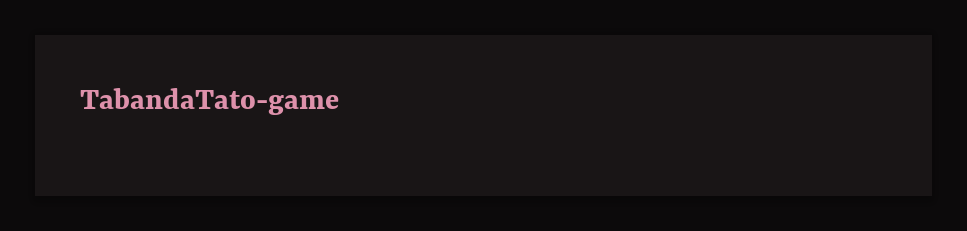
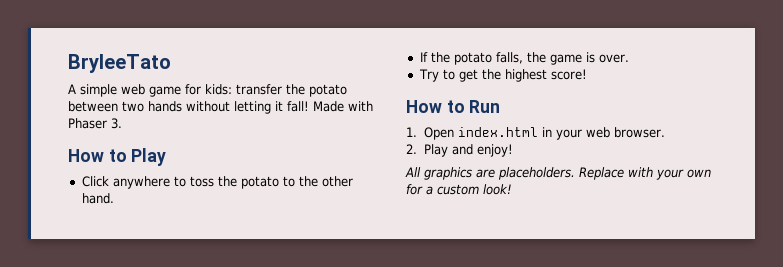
- TabandaTato-game
+ BryleeTato
+ A simple web game for kids: transfer the potato between two hands without letting it fall! Made with Phaser 3.
+ How to Play
+ Click anywhere to toss the potato to the other hand.
+ If the potato falls, the game is over.
+ Try to get the highest score!
+ How to Run
+ 1. Open index.html in your web browser.
+ 2. Play and enjoy!
+ All graphics are placeholders. Replace with your own for a custom look!

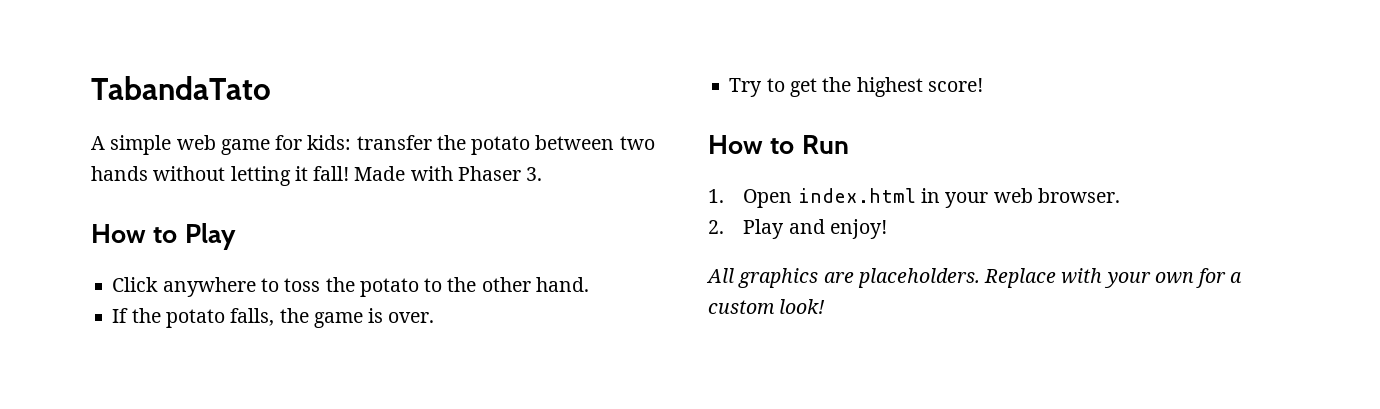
- BryleeTato
+ TabandaTato

